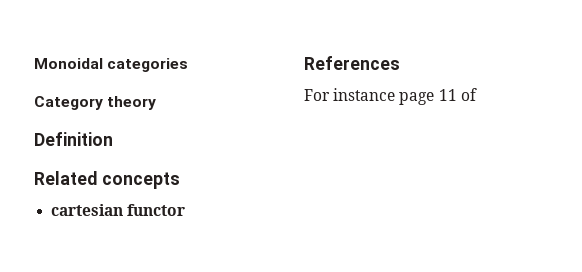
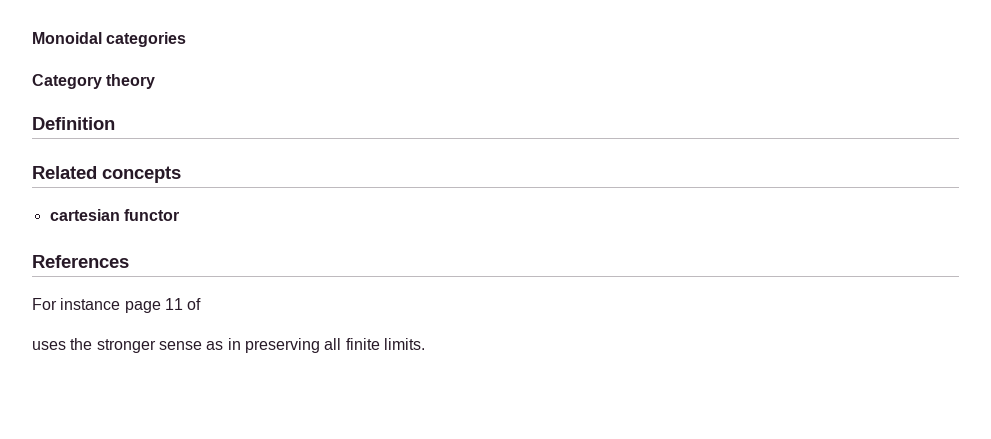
+ uses the stronger sense as in preserving all finite limits.

